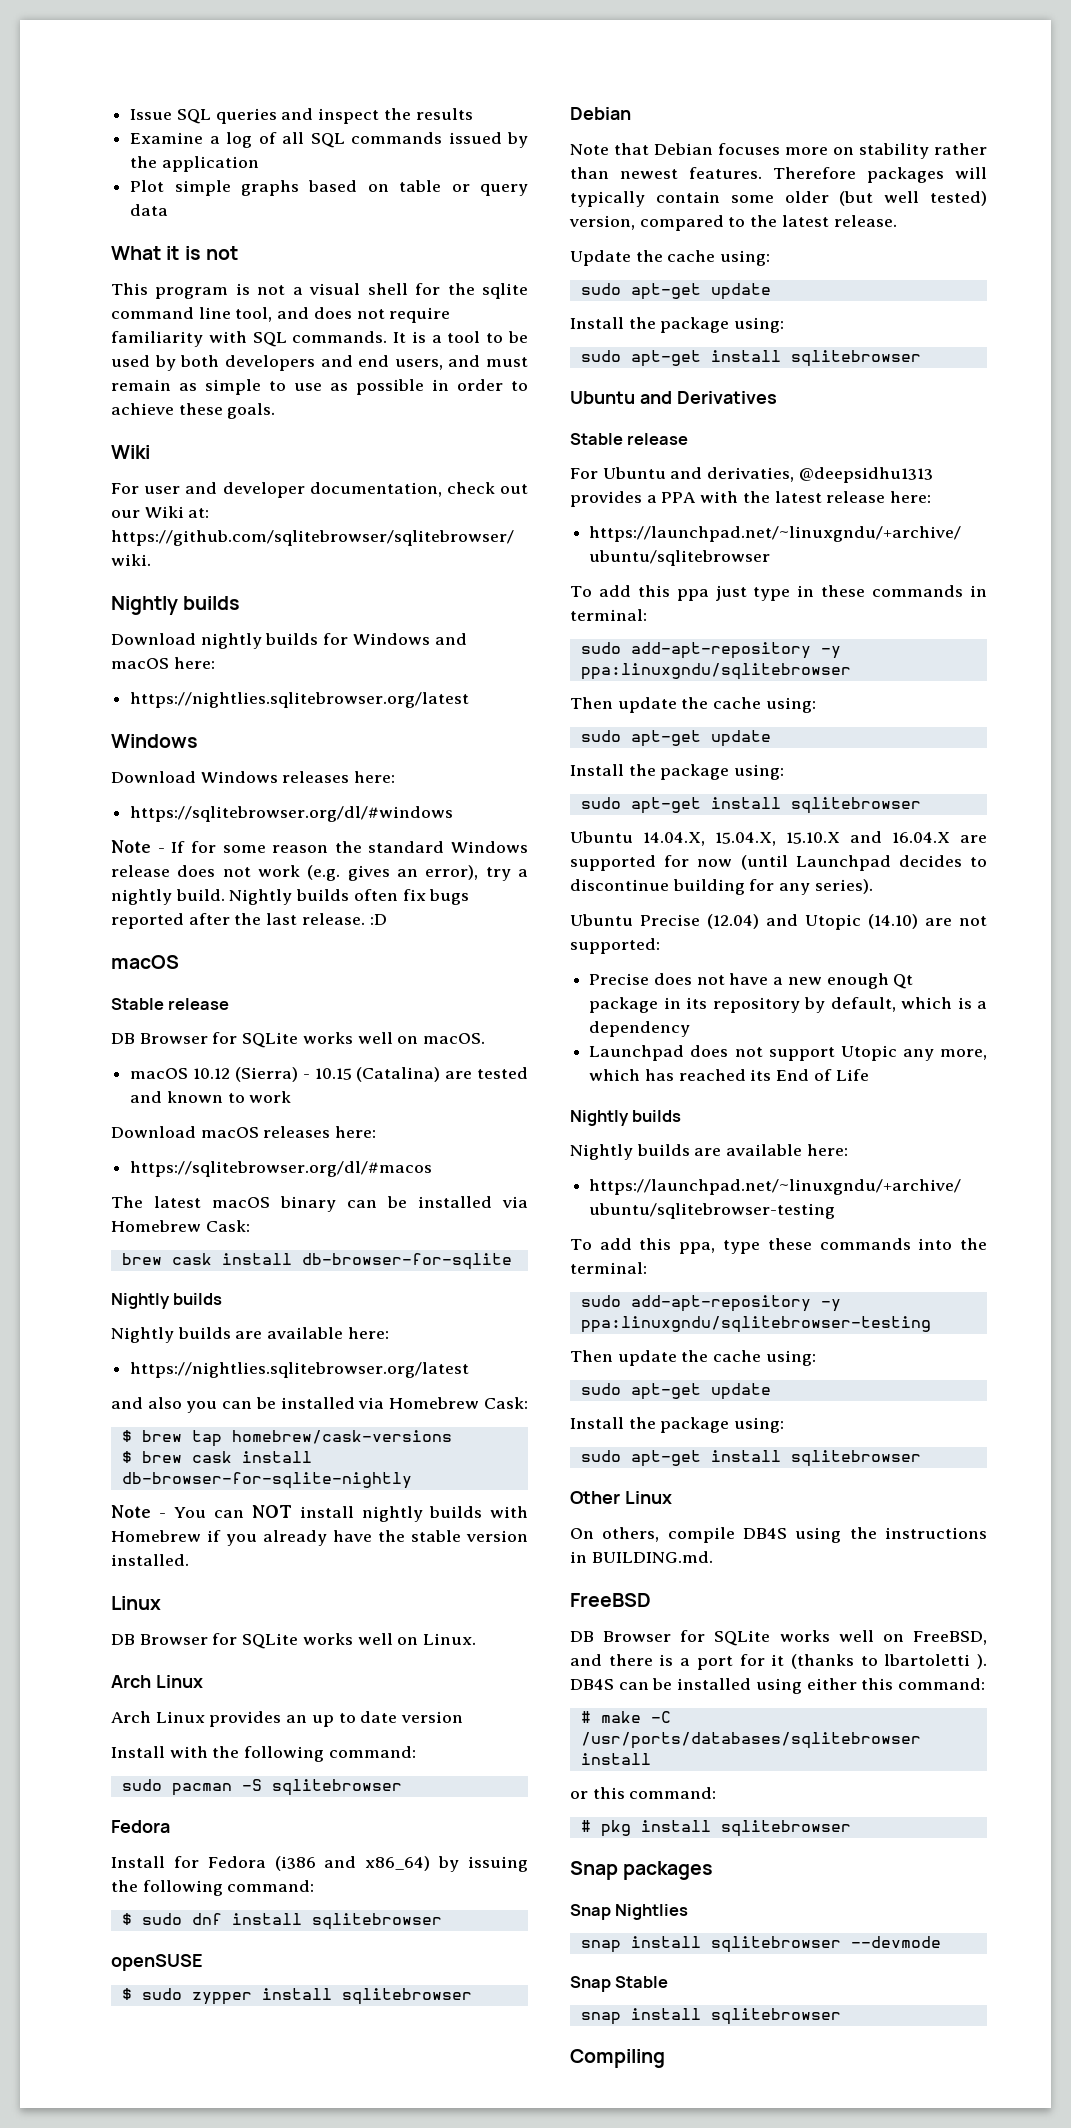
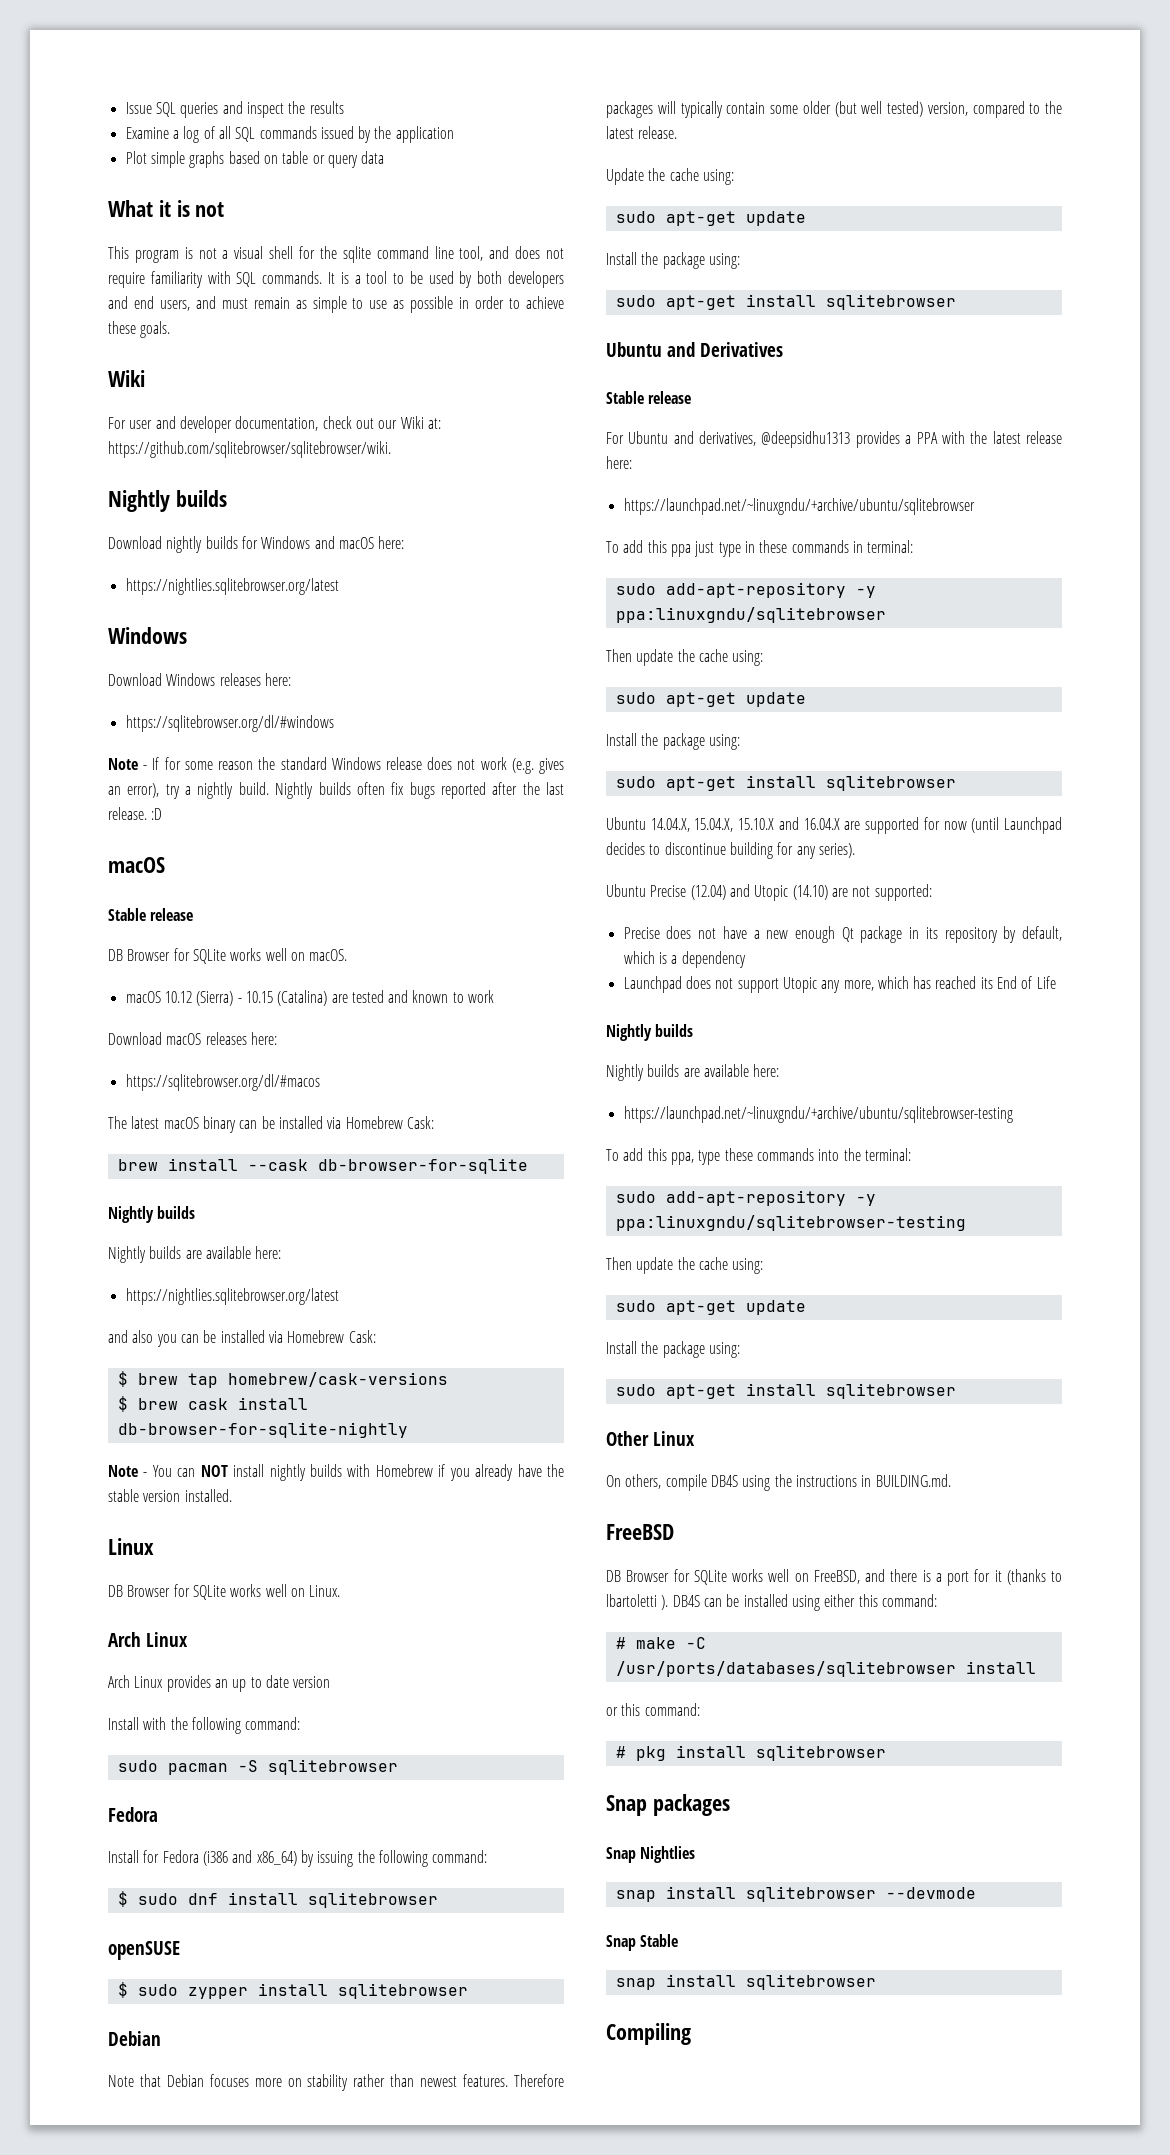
- brew cask install db-browser-for-sqlite
+ brew install --cask db-browser-for-sqlite
- For Ubuntu and derivaties, @deepsidhu1313 provides a PPA with the latest release here:
+ For Ubuntu and derivatives, @deepsidhu1313 provides a PPA with the latest release here:

